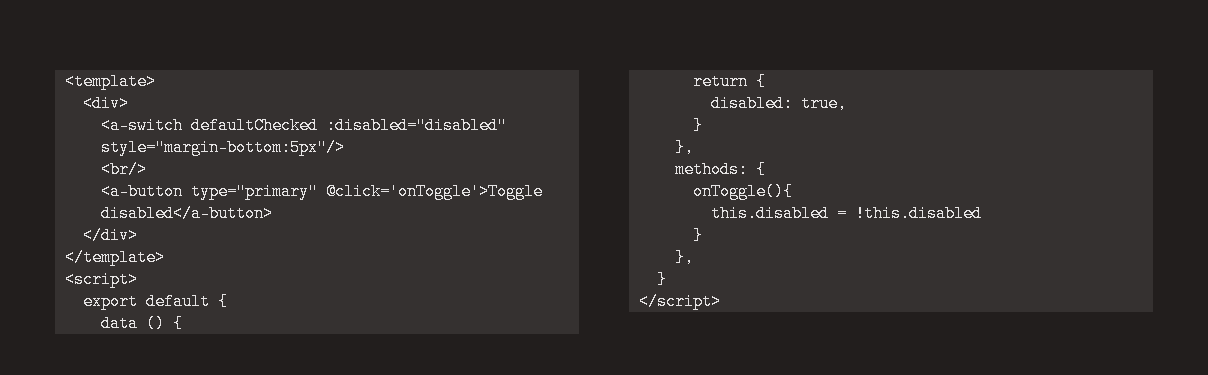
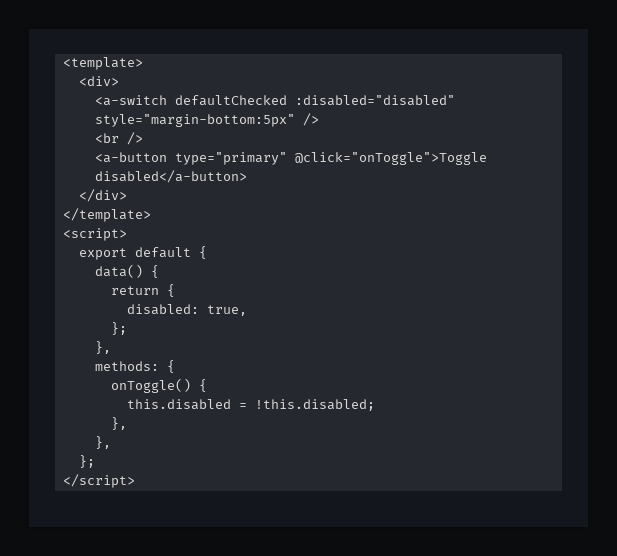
- <a-switch defaultChecked :disabled="disabled" style="margin-bottom:5px"/>
- <br/>
+ <a-switch defaultChecked :disabled="disabled" style="margin-bottom:5px" />
+ <br />
- <a-button type="primary" @click='onToggle'>Toggle disabled</a-button>
+ <a-button type="primary" @click="onToggle">Toggle disabled</a-button>
- data () {
+ data() {
  disabled: true,
- }
+ };
- onToggle(){
+ onToggle() {
- this.disabled = !this.disabled
- }
+ this.disabled = !this.disabled;
  },
- }
+ },
+ };

